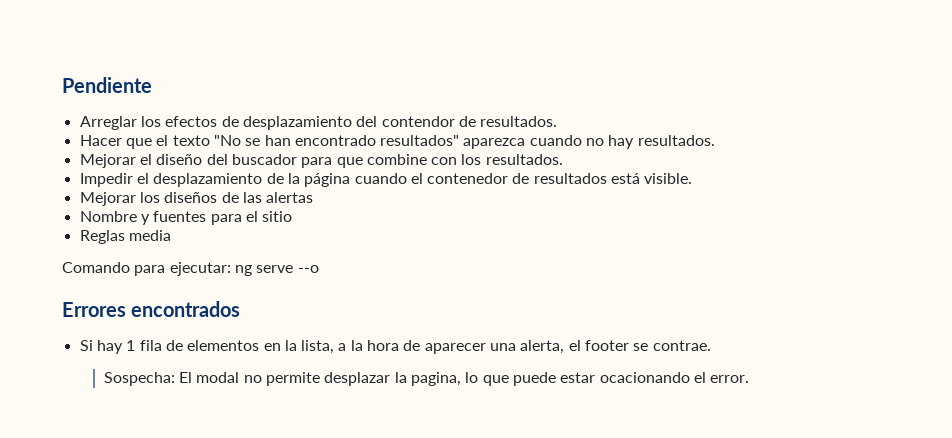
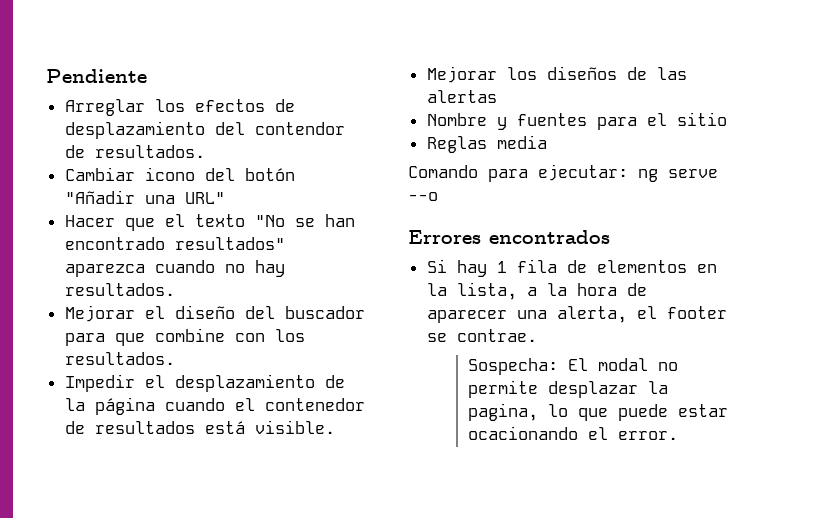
+ Cambiar icono del botón "Añadir una URL"

